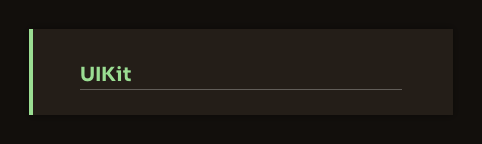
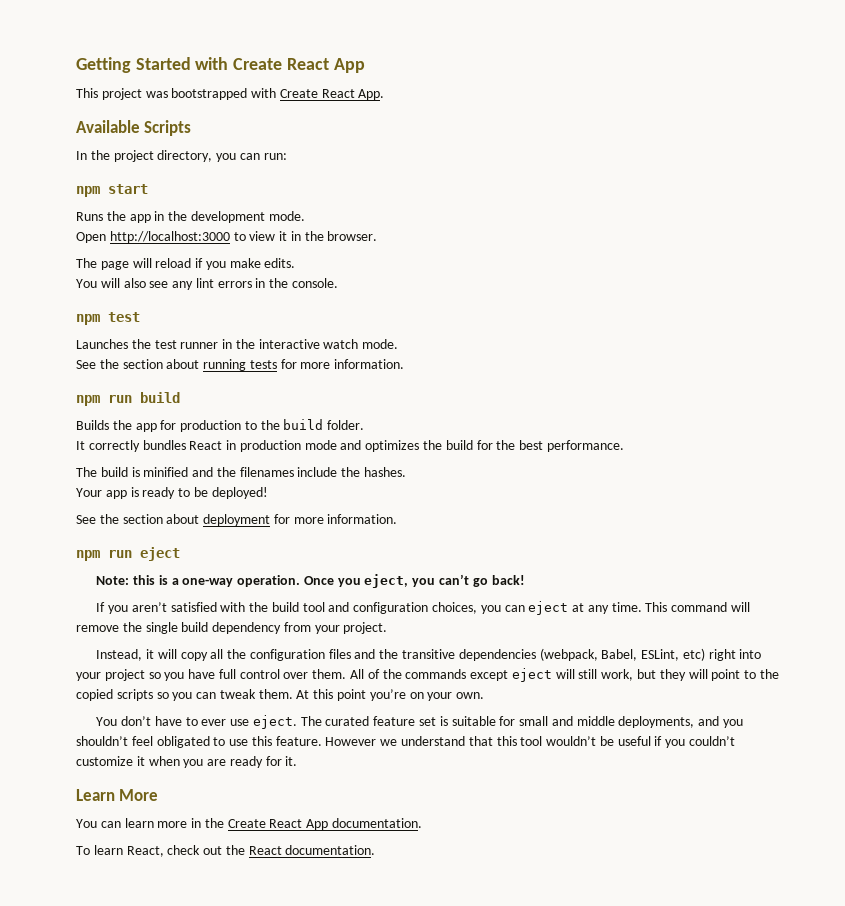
- UIKit
+ Getting Started with Create React App
+ This project was bootstrapped with Create React App.
+ Available Scripts
+ In the project directory, you can run:
+ npm start
+ Runs the app in the development mode.
+ Open http://localhost:3000 to view it in the browser.
+ The page will reload if you make edits.
+ You will also see any lint errors in the console.
+ npm test
+ Launches the test runner in the interactive watch mode.
+ See the section about running tests for more information.
+ npm run build
+ Builds the app for production to the build folder.
+ It correctly bundles React in production mode and optimizes the build for the best performance.
+ The build is minified and the filenames include the hashes.
+ Your app is ready to be deployed!
+ See the section about deployment for more information.
+ npm run eject
+ Note: this is a one-way operation. Once you eject, you can’t go back!
+ If you aren’t satisfied with the build tool and configuration choices, you can eject at any time. This command will remove the single build dependency from your project.
+ Instead, it will copy all the configuration files and the transitive dependencies (webpack, Babel, ESLint, etc) right into your project so you have full control over them. All of the commands except eject will still work, but they will point to the copied scripts so you can tweak them. At this point you’re on your own.
+ You don’t have to ever use eject. The curated feature set is suitable for small and middle deployments, and you shouldn’t feel obligated to use this feature. However we understand that this tool wouldn’t be useful if you couldn’t customize it when you are ready for it.
+ Learn More
+ You can learn more in the Create React App documentation.
+ To learn React, check out the React documentation.

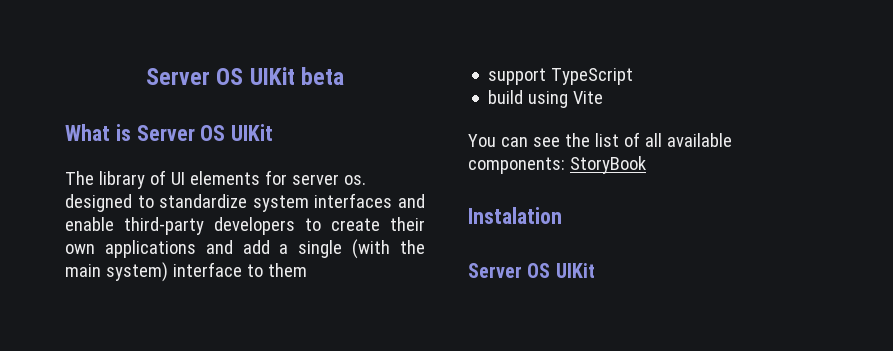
- Getting Started with Create React App
- This project was bootstrapped with Create React App.
- Available Scripts
- In the project directory, you can run:
- npm start
- Runs the app in the development mode.
- Open http://localhost:3000 to view it in the browser.
- The page will reload if you make edits.
- You will also see any lint errors in the console.
- npm test
- Launches the test runner in the interactive watch mode.
- See the section about running tests for more information.
- npm run build
- Builds the app for production to the build folder.
- It correctly bundles React in production mode and optimizes the build for the best performance.
- The build is minified and the filenames include the hashes.
- Your app is ready to be deployed!
- See the section about deployment for more information.
- npm run eject
- Note: this is a one-way operation. Once you eject, you can’t go back!
- If you aren’t satisfied with the build tool and configuration choices, you can eject at any time. This command will remove the single build dependency from your project.
- Instead, it will copy all the configuration files and the transitive dependencies (webpack, Babel, ESLint, etc) right into your project so you have full control over them. All of the commands except eject will still work, but they will point to the copied scripts so you can tweak them. At this point you’re on your own.
- You don’t have to ever use eject. The curated feature set is suitable for small and middle deployments, and you shouldn’t feel obligated to use this feature. However we understand that this tool wouldn’t be useful if you couldn’t customize it when you are ready for it.
- Learn More
- You can learn more in the Create React App documentation.
- To learn React, check out the React documentation.
+ Server OS UIKit beta
+ What is Server OS UIKit
+ The library of UI elements for server os. designed to standardize system interfaces and enable third-party developers to create their own applications and add a single (with the main system) interface to them
+ support TypeScript
+ build using Vite
+ You can see the list of all available components: StoryBook
+ Instalation
+ Server OS UIKit

